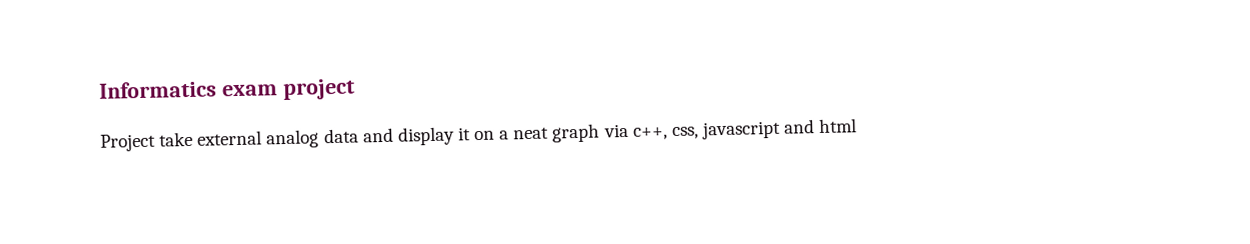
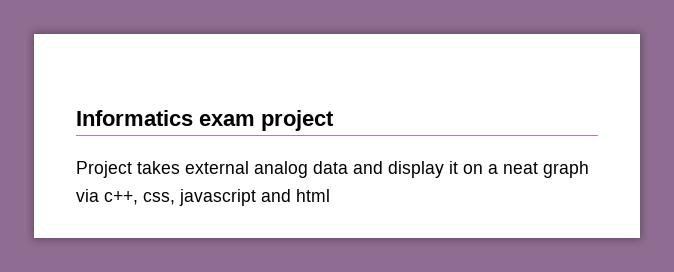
- Project take external analog data and display it on a neat graph via c++, css, javascript and html
+ Project takes external analog data and display it on a neat graph via c++, css, javascript and html

